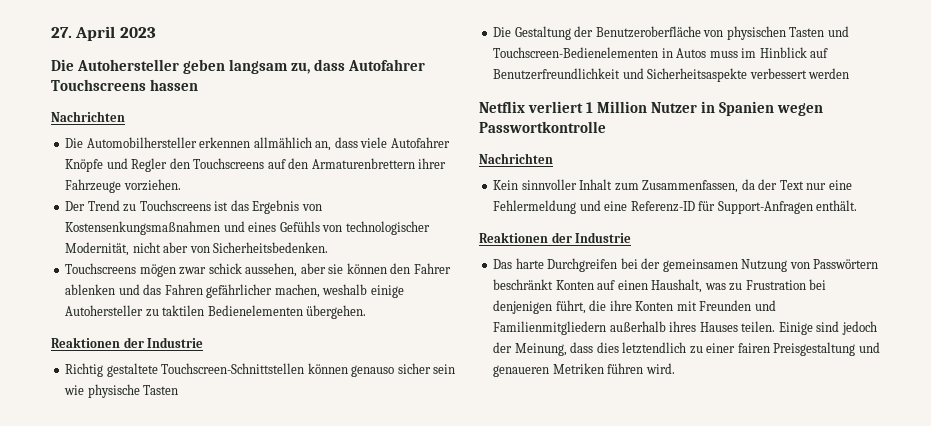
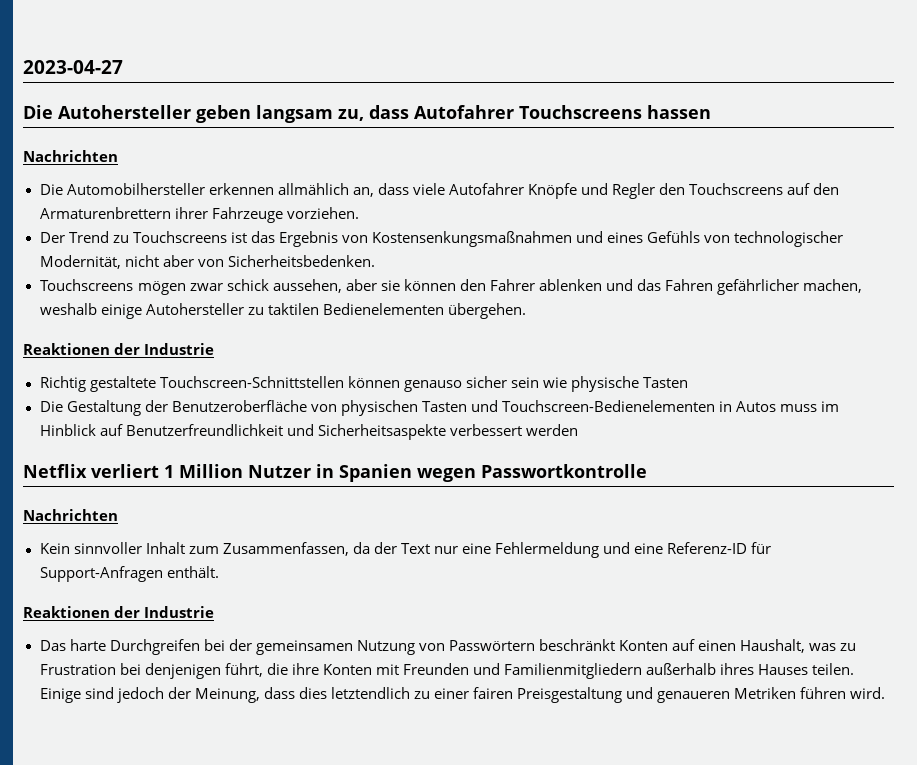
- 27. April 2023
+ 2023-04-27

